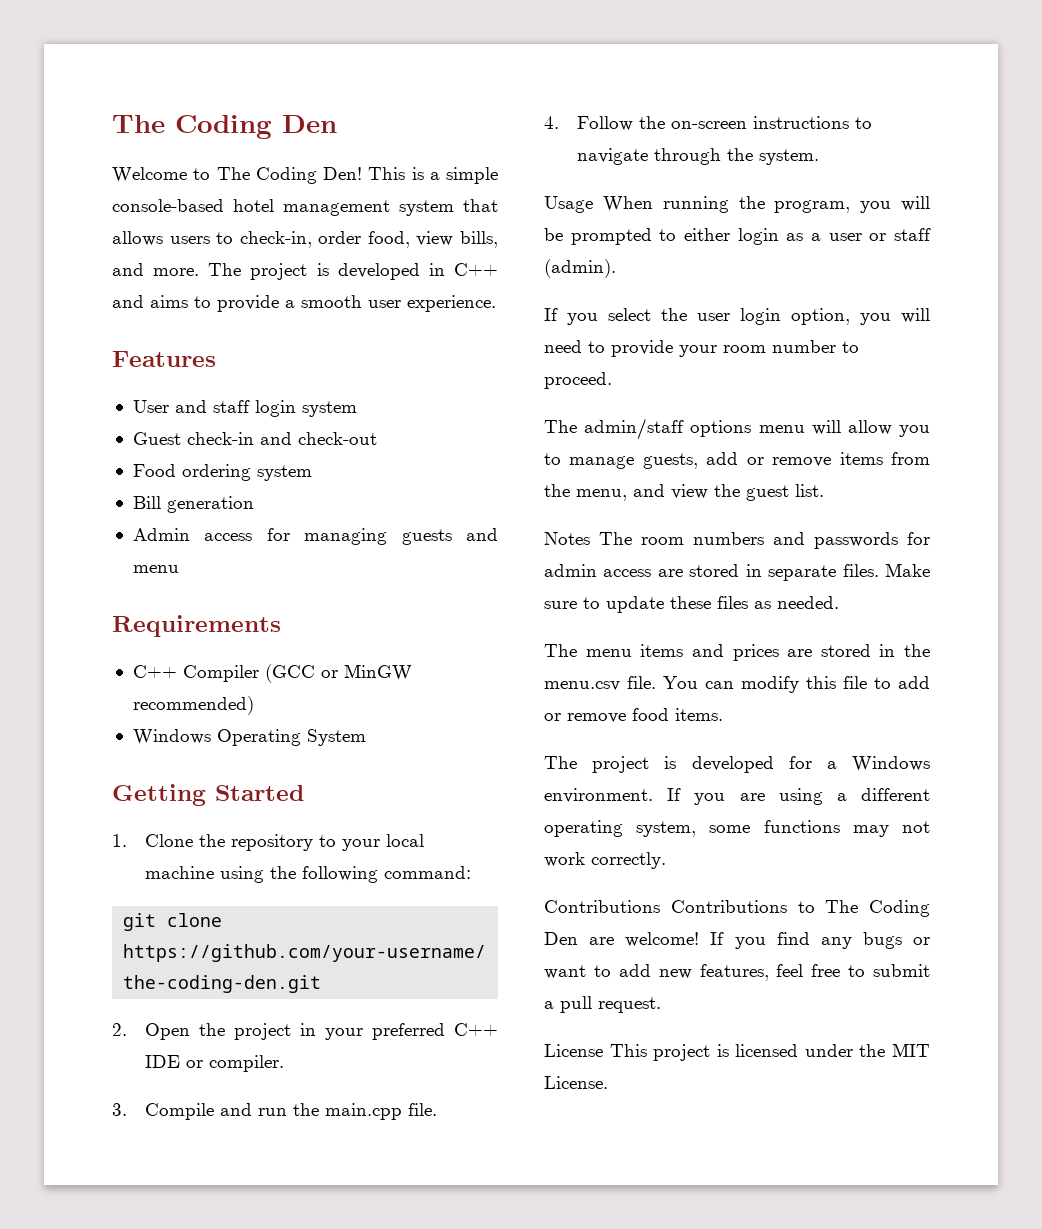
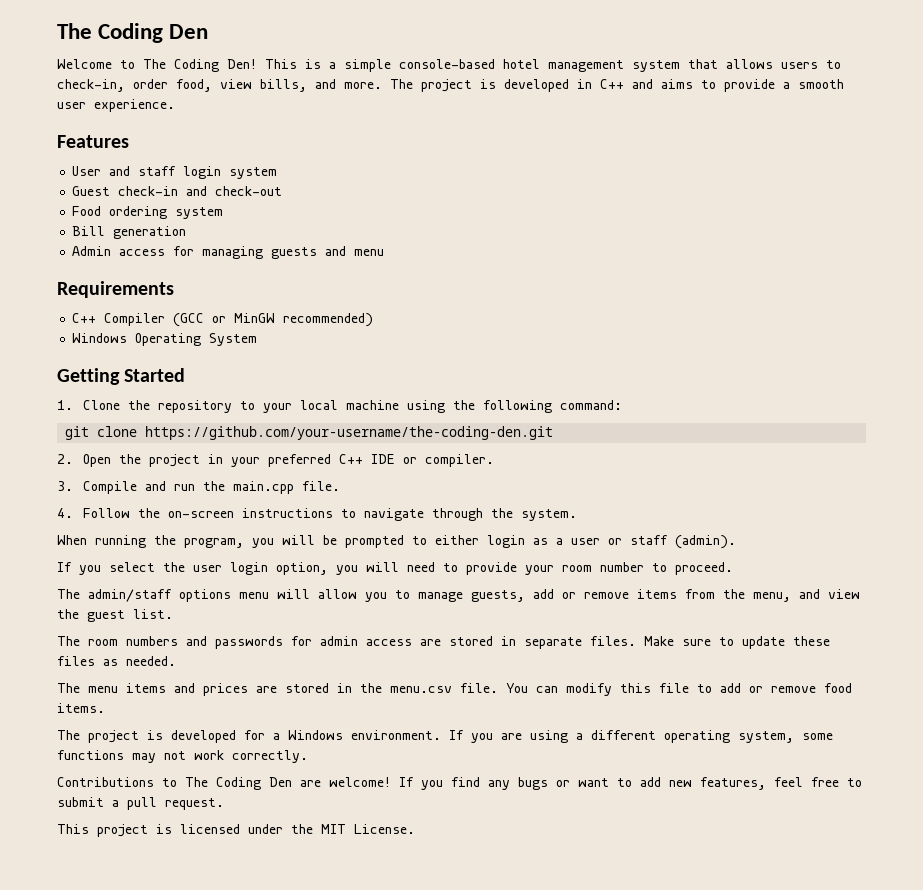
- Usage When running the program, you will be prompted to either login as a user or staff (admin).
+ When running the program, you will be prompted to either login as a user or staff (admin).
- Notes The room numbers and passwords for admin access are stored in separate files.
+ The room numbers and passwords for admin access are stored in separate files.
- Contributions Contributions to The Coding Den are welcome!
+ Contributions to The Coding Den are welcome!
- License This project is licensed under the MIT License.
+ This project is licensed under the MIT License.

